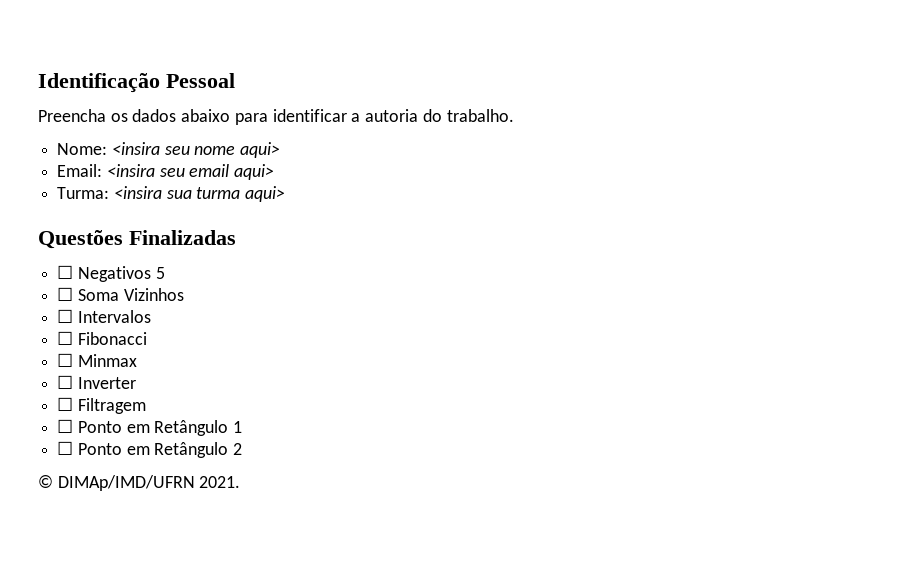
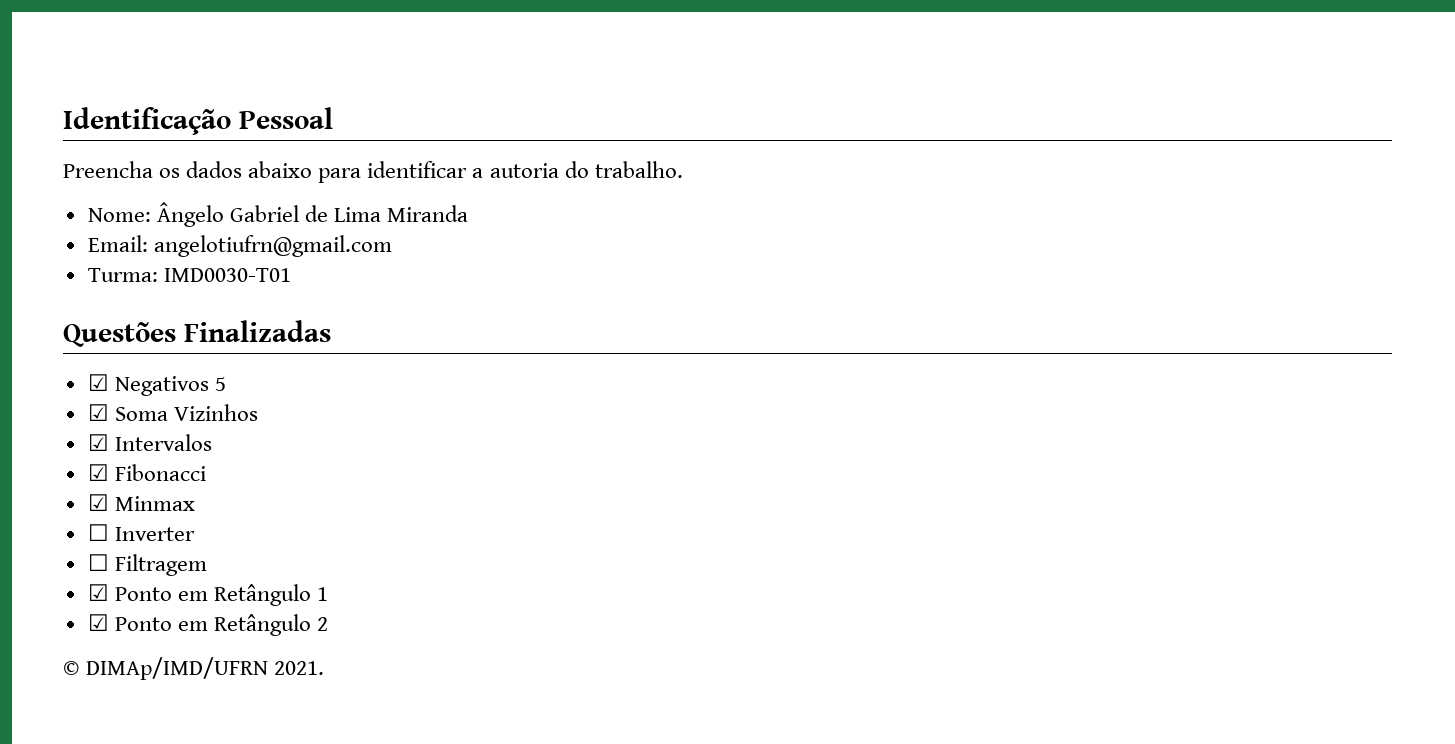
- Nome: <insira seu nome aqui>
- Email: <insira seu email aqui>
- Turma: <insira sua turma aqui>
+ Nome: Ângelo Gabriel de Lima Miranda
+ Email: angelotiufrn@gmail.com
+ Turma: IMD0030-T01
- ☐ Negativos 5
+ ☑ Negativos 5
- ☐ Soma Vizinhos
+ ☑ Soma Vizinhos
- ☐ Intervalos
+ ☑ Intervalos
- ☐ Fibonacci
+ ☑ Fibonacci
- ☐ Minmax
+ ☑ Minmax
- ☐ Ponto em Retângulo 1
+ ☑ Ponto em Retângulo 1
- ☐ Ponto em Retângulo 2
+ ☑ Ponto em Retângulo 2

